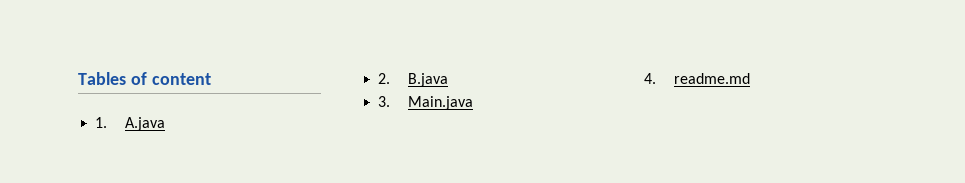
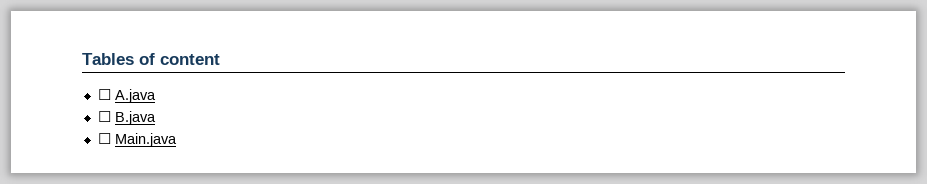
- 1. A.java
+ ☐ A.java
- 2. B.java
+ ☐ B.java
- 3. Main.java
+ ☐ Main.java
- 4. readme.md

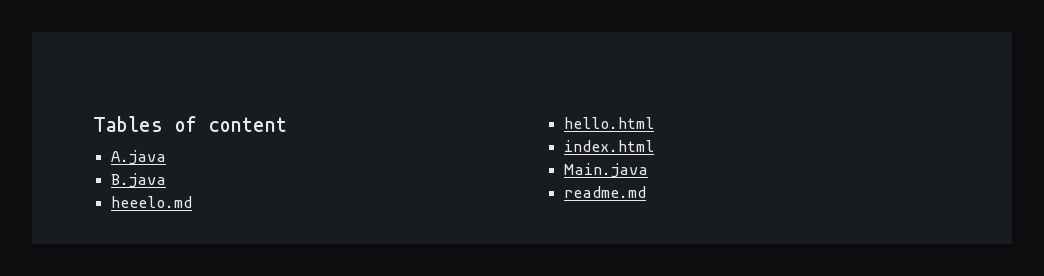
- ☐ A.java
+ A.java
- ☐ B.java
+ B.java
- ☐ Main.java
+ heeelo.md
+ hello.html
+ index.html
+ Main.java
+ readme.md

